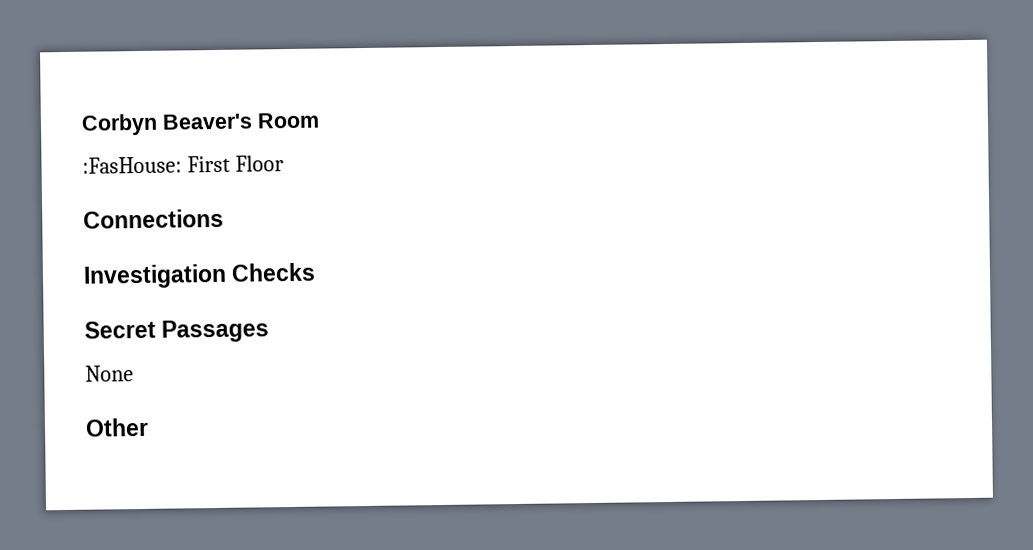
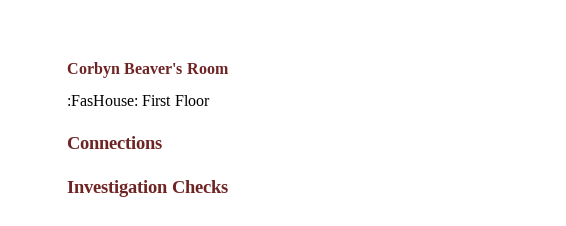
- Secret Passages
- None
- Other

